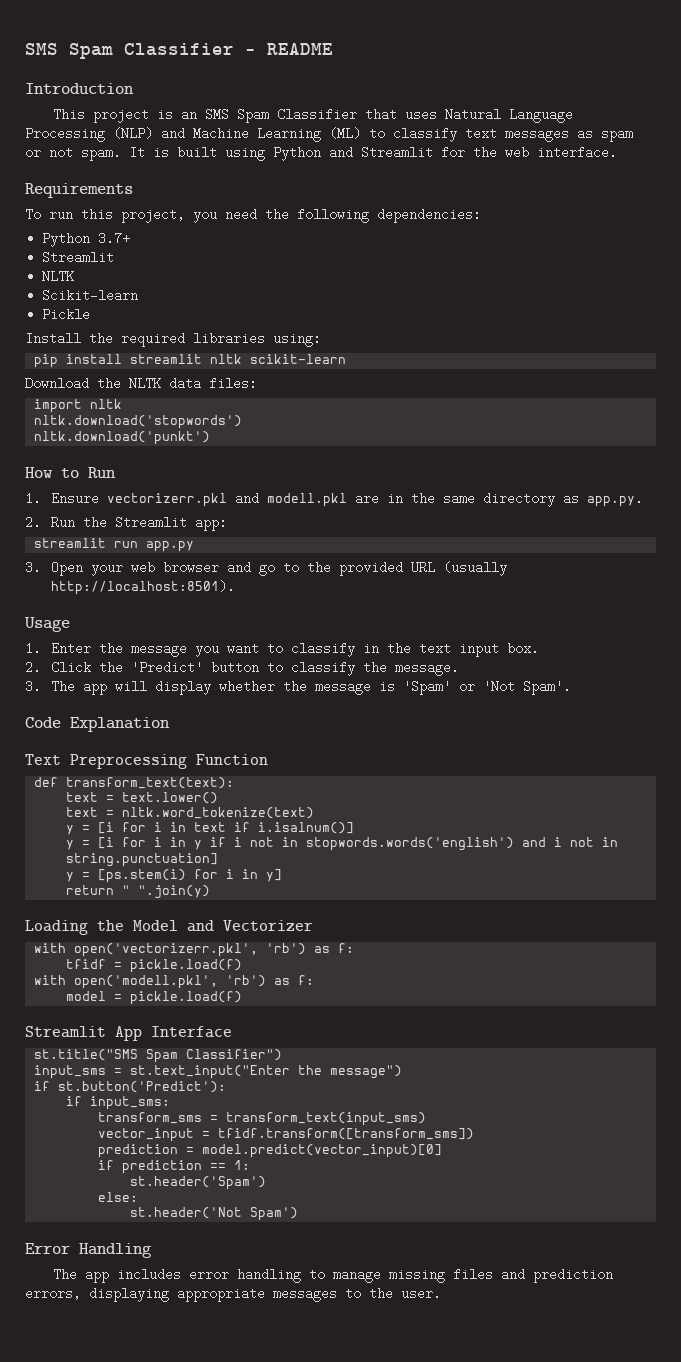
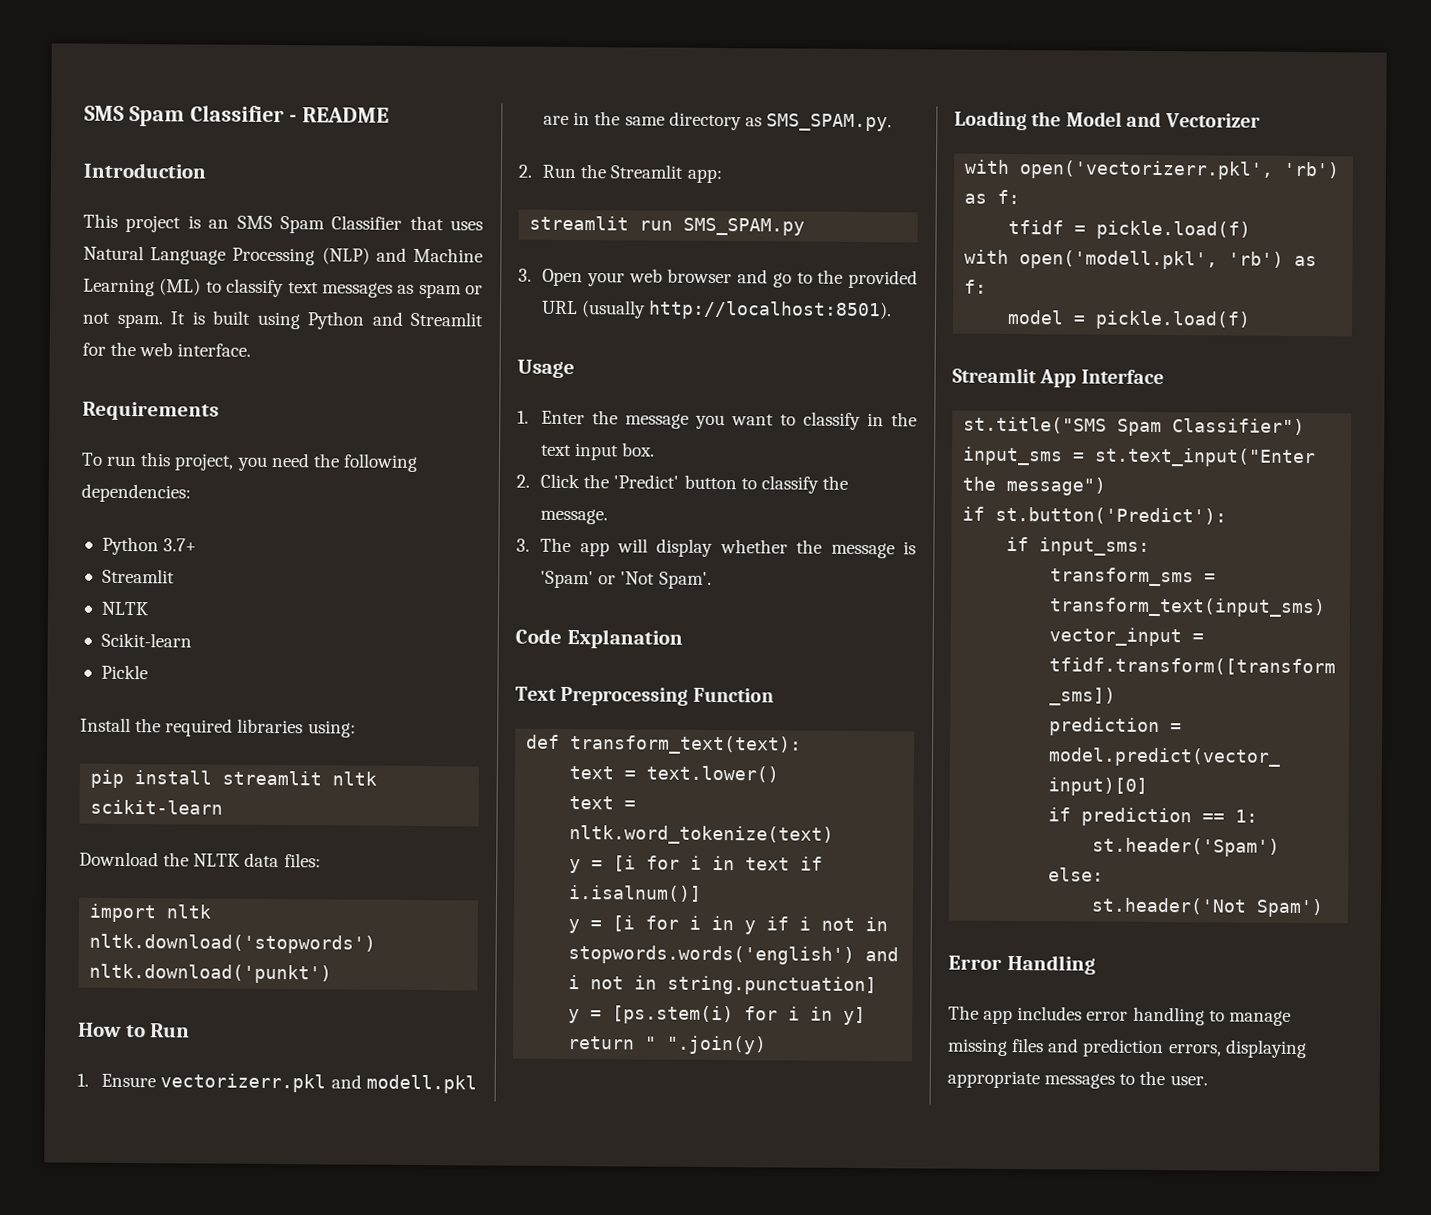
- 1. Ensure vectorizerr.pkl and modell.pkl are in the same directory as app.py.
+ 1. Ensure vectorizerr.pkl and modell.pkl are in the same directory as SMS_SPAM.py.
- streamlit run app.py
+ streamlit run SMS_SPAM.py

